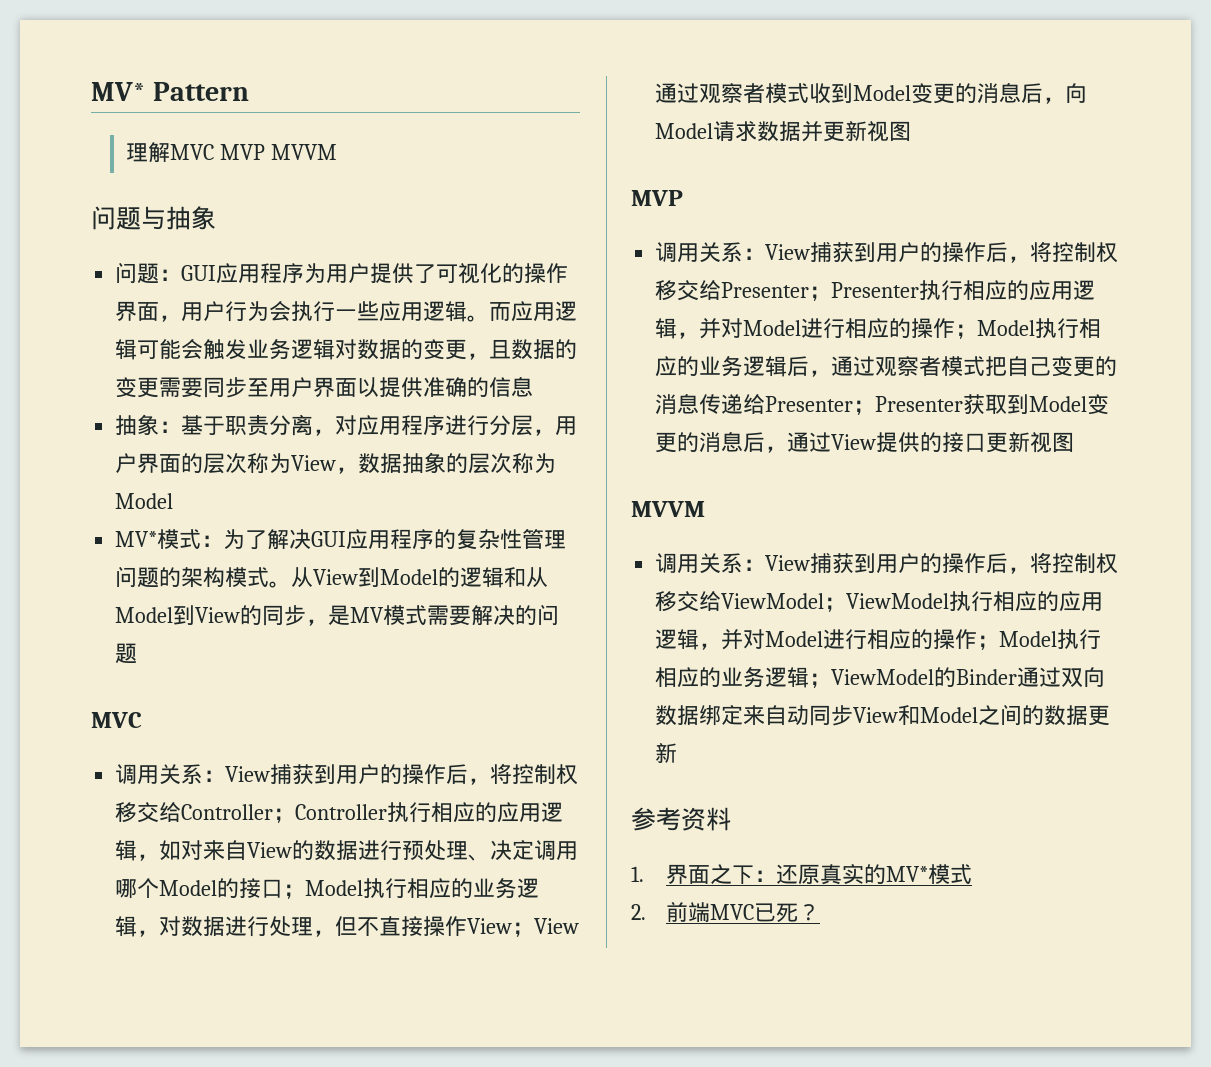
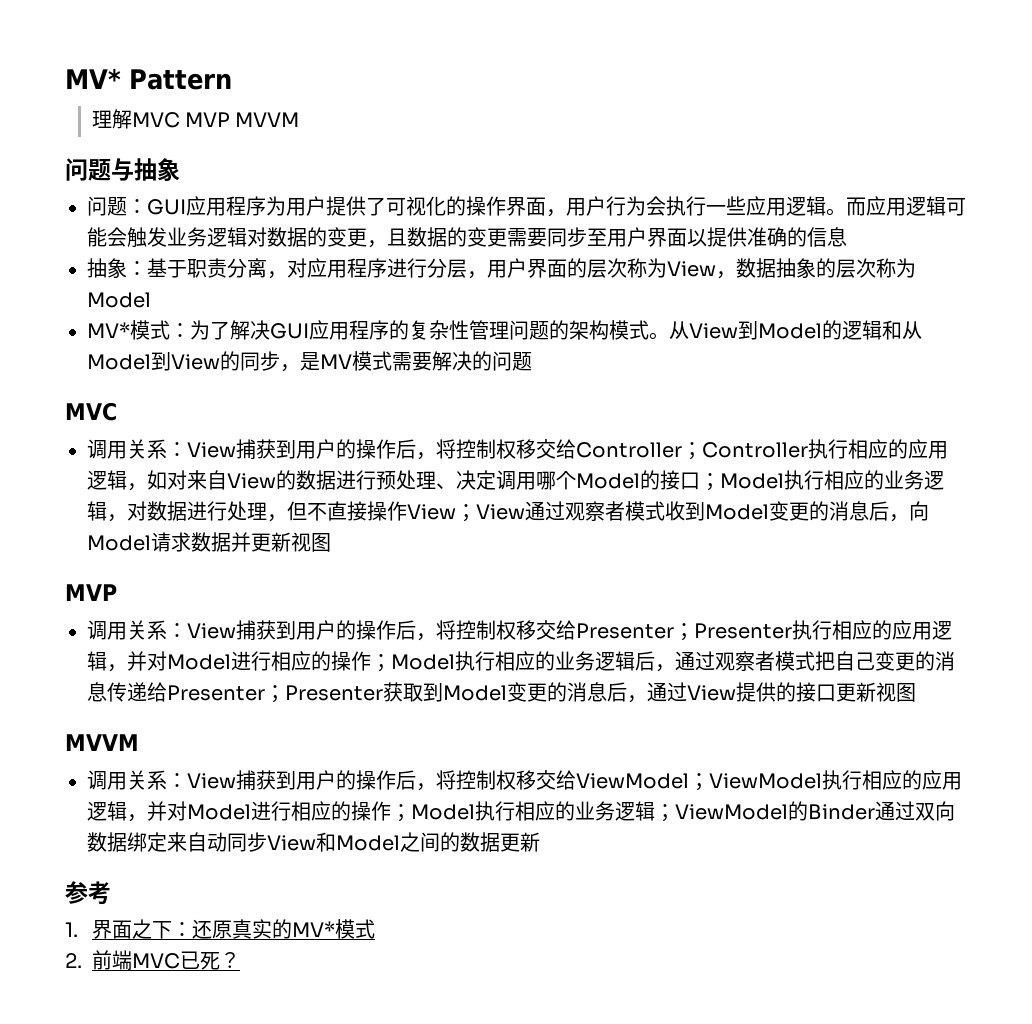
- 参考资料
+ 参考

